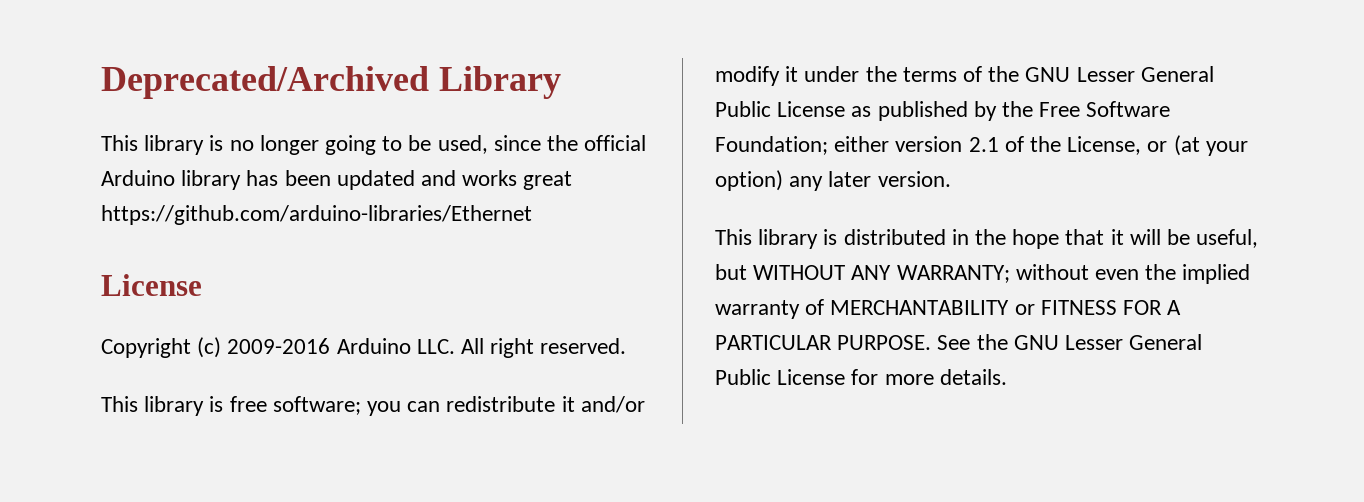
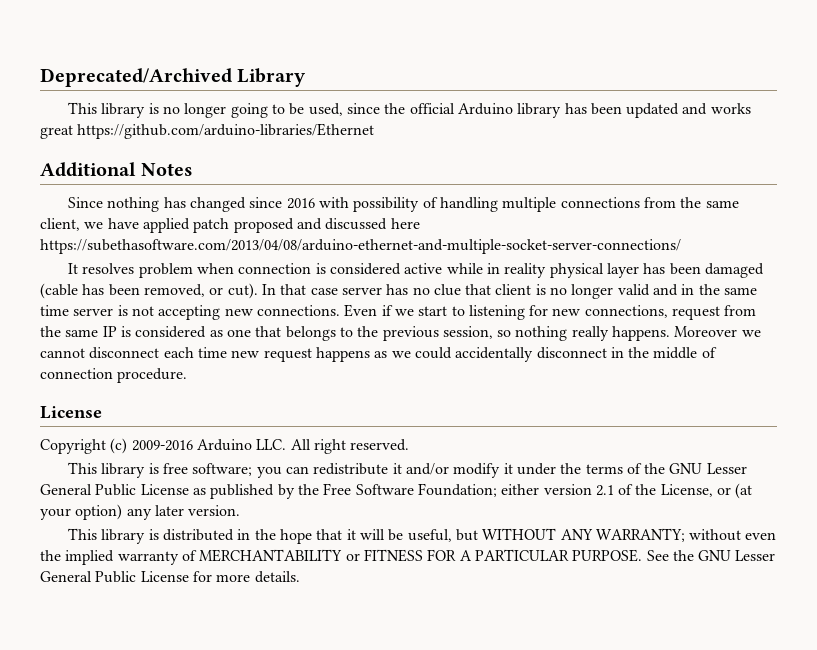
+ Additional Notes
+ Since nothing has changed since 2016 with possibility of handling multiple connections from the same client, we have applied patch proposed and discussed here https://subethasoftware.com/2013/04/08/arduino-ethernet-and-multiple-socket-server-connections/
+ It resolves problem when connection is considered active while in reality physical layer has been damaged (cable has been removed, or cut). In that case server has no clue that client is no longer valid and in the same time server is not accepting new connections. Even if we start to listening for new connections, request from the same IP is considered as one that belongs to the previous session, so nothing really happens. Moreover we cannot disconnect each time new request happens as we could accidentally disconnect in the middle of connection procedure.

